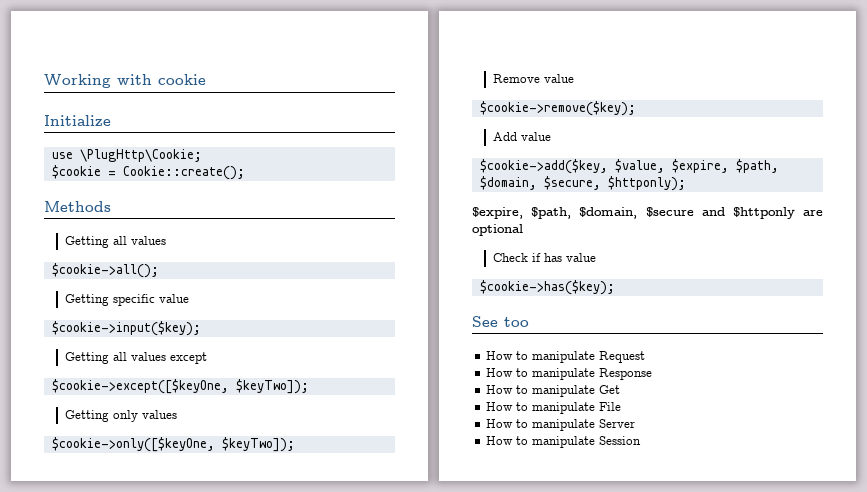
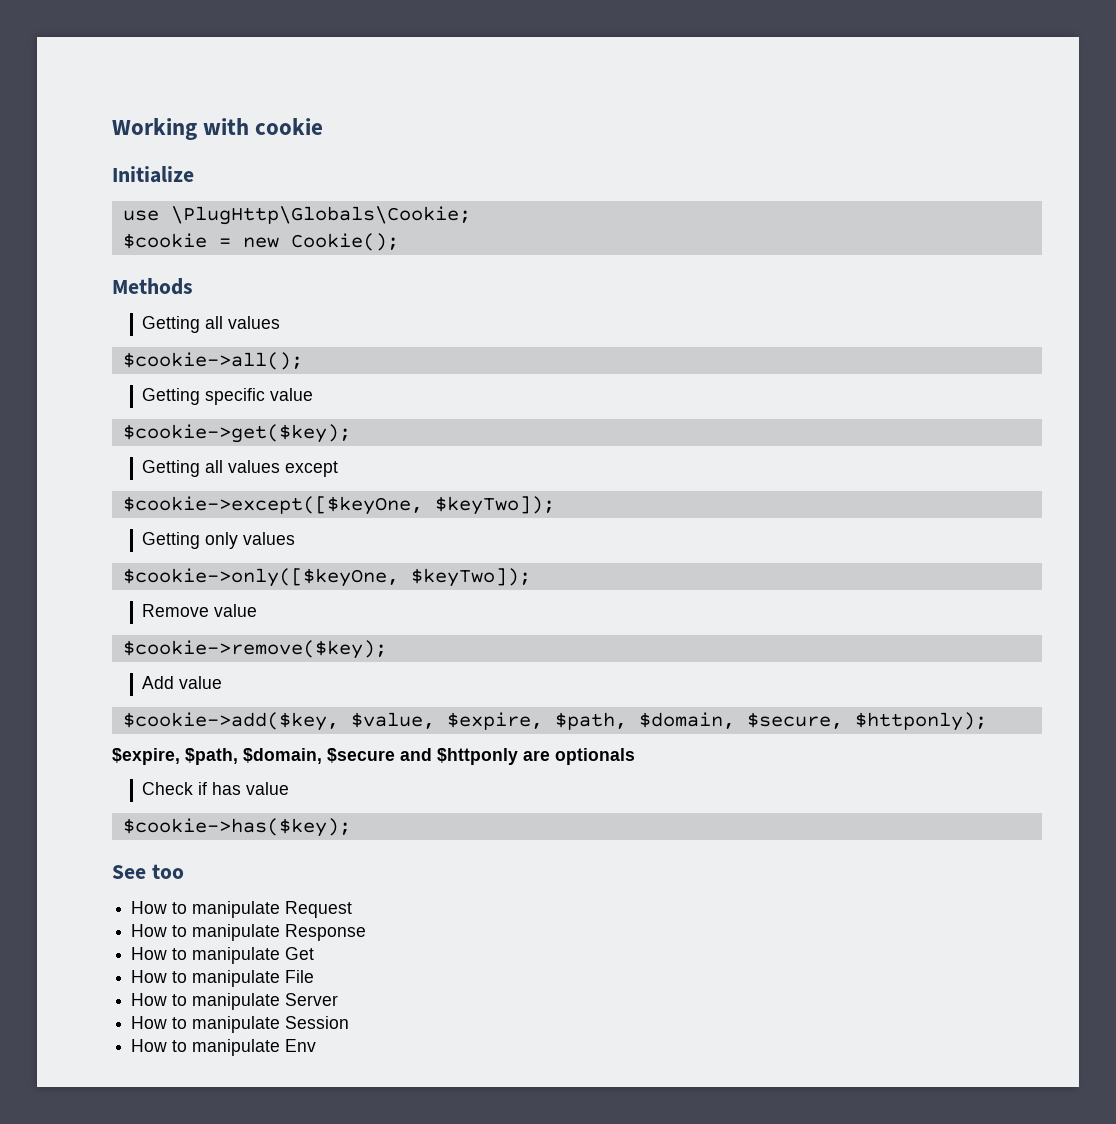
- use \PlugHttp\Cookie;
+ use \PlugHttp\Globals\Cookie;
- $cookie = Cookie::create();
+ $cookie = new Cookie();
- $cookie->input($key);
+ $cookie->get($key);
- $expire, $path, $domain, $secure and $httponly are optional
+ $expire, $path, $domain, $secure and $httponly are optionals
+ How to manipulate Env

